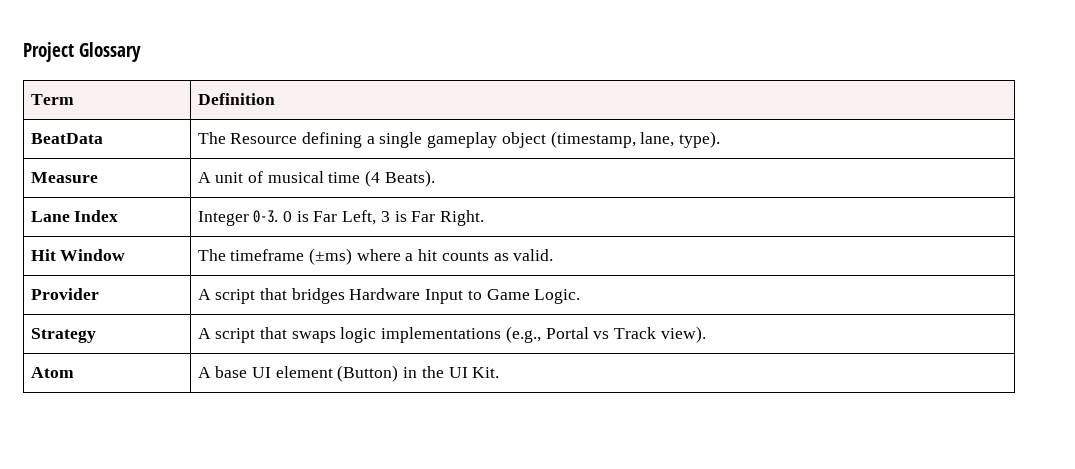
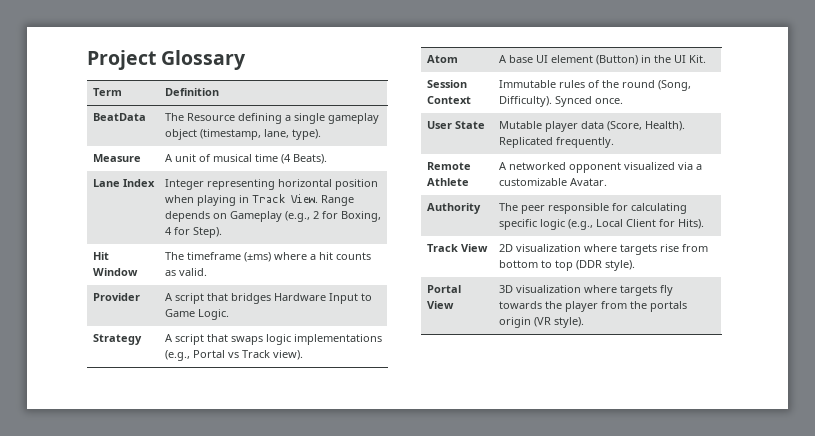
- Lane Index | Integer 0-3. 0 is Far Left, 3 is Far Right.
+ Lane Index | Integer representing horizontal position when playing in Track View. Range depends on Gameplay (e.g., 2 for Boxing, 4 for Step).
+ Session Context | Immutable rules of the round (Song, Difficulty). Synced once.
+ User State | Mutable player data (Score, Health). Replicated frequently.
+ Remote Athlete | A networked opponent visualized via a customizable Avatar.
+ Authority | The peer responsible for calculating specific logic (e.g., Local Client for Hits).
+ Track View | 2D visualization where targets rise from bottom to top (DDR style).
+ Portal View | 3D visualization where targets fly towards the player from the portals origin (VR style).

